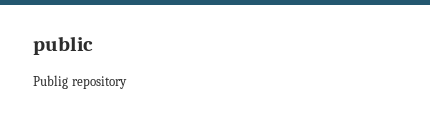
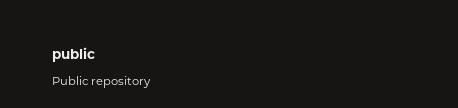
- Publig repository
+ Public repository

